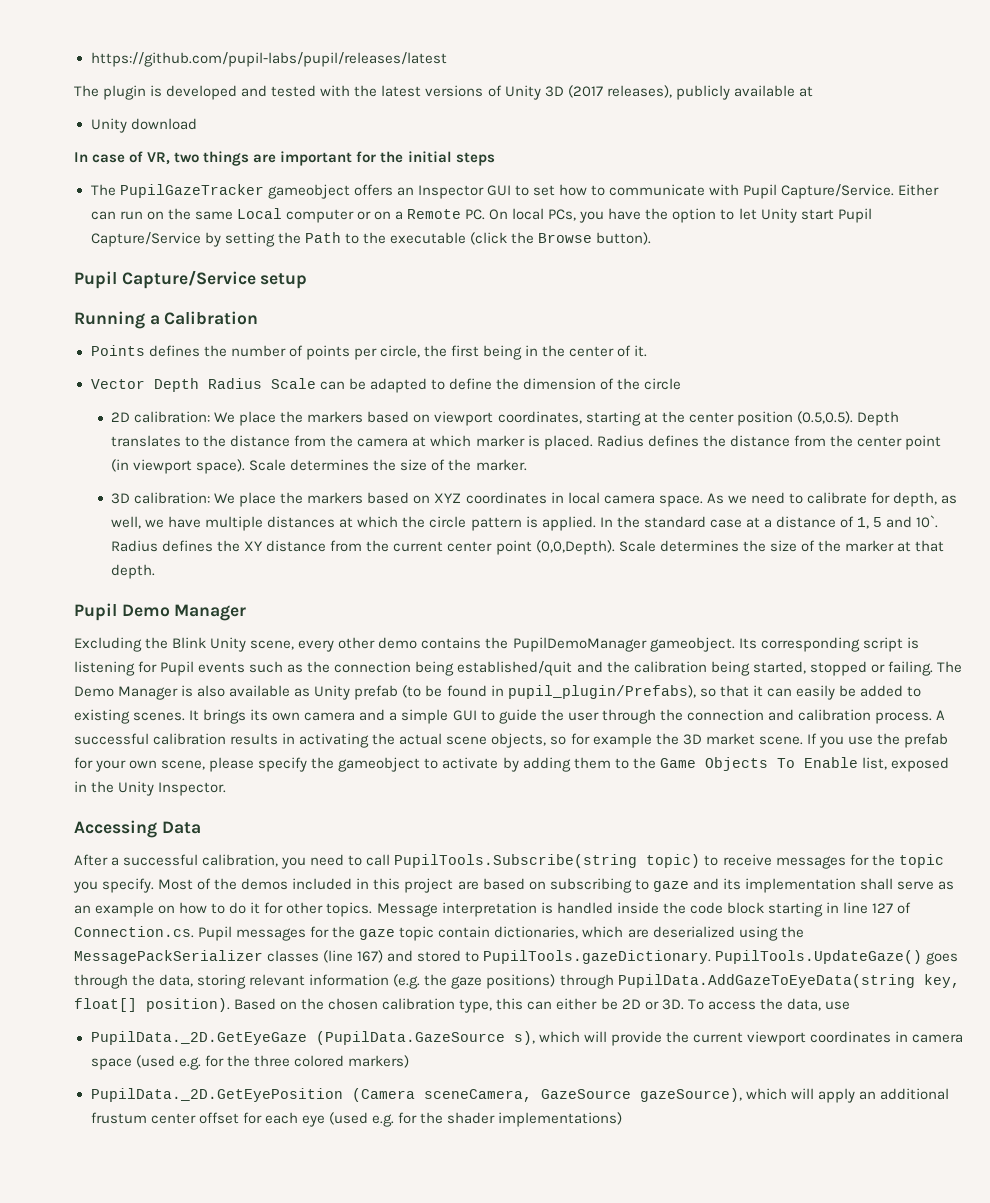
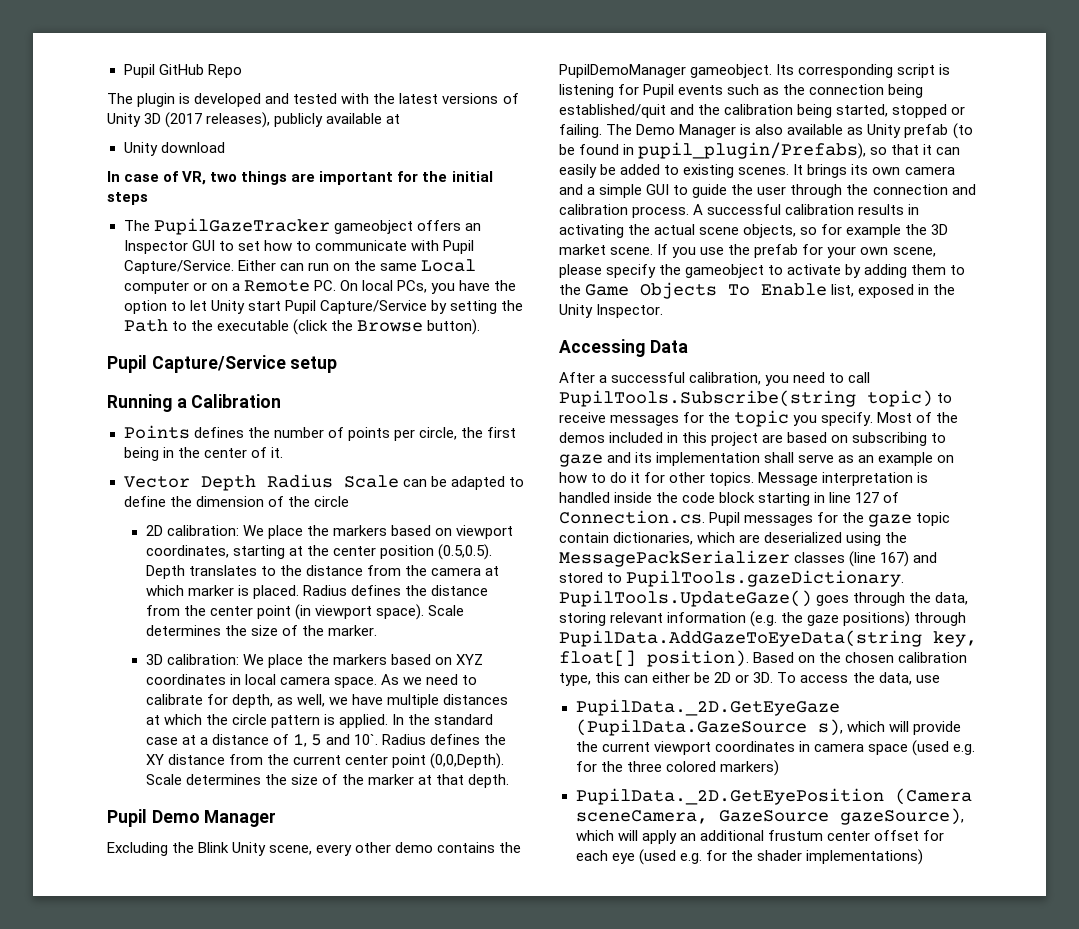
- https://github.com/pupil-labs/pupil/releases/latest
+ Pupil GitHub Repo

